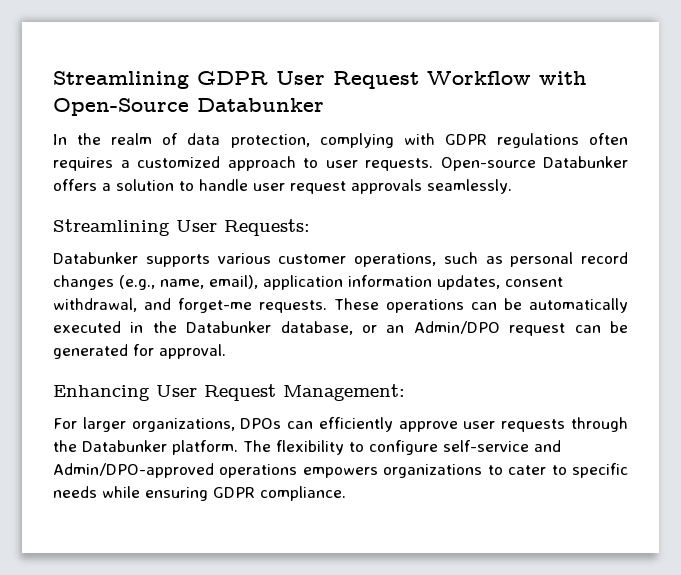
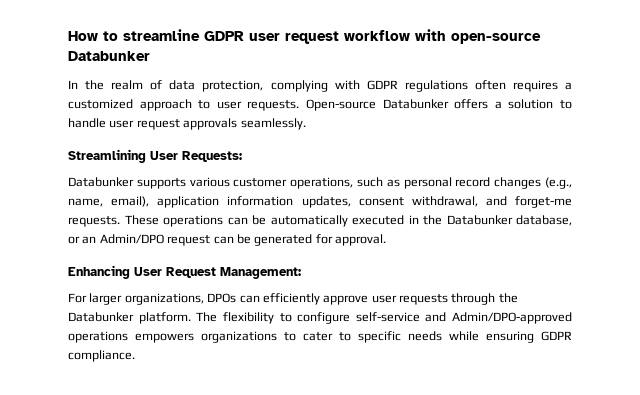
- Streamlining GDPR User Request Workflow with Open-Source Databunker
+ How to streamline GDPR user request workflow with open-source Databunker

